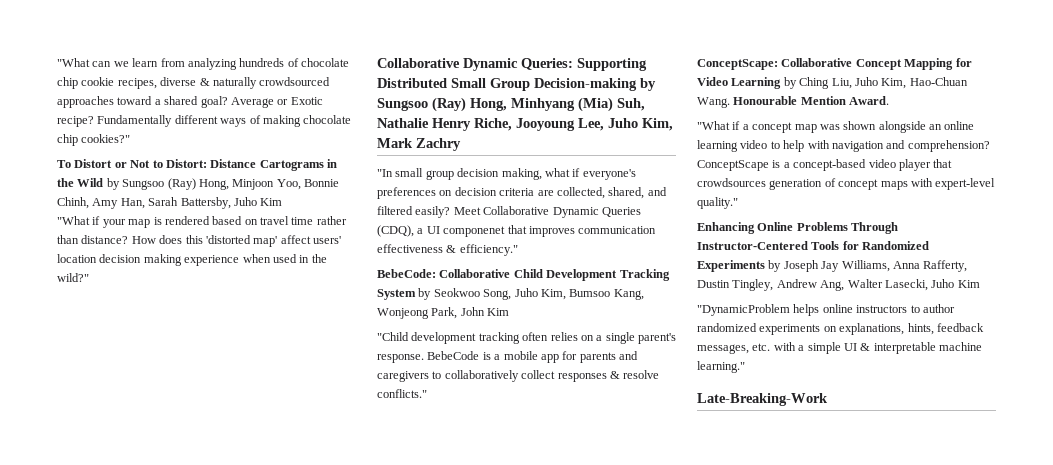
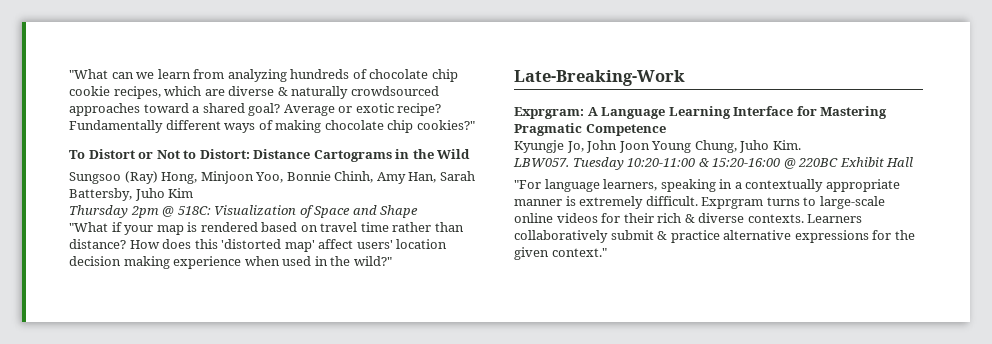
- "What can we learn from analyzing hundreds of chocolate chip cookie recipes, diverse & naturally crowdsourced approaches toward a shared goal?
+ "What can we learn from analyzing hundreds of chocolate chip cookie recipes, which are diverse & naturally crowdsourced approaches toward a shared goal?
- Average or Exotic recipe?
+ Average or exotic recipe?
- To Distort or Not to Distort: Distance Cartograms in the Wild by Sungsoo (Ray) Hong, Minjoon Yoo, Bonnie Chinh, Amy Han, Sarah Battersby, Juho Kim
+ To Distort or Not to Distort: Distance Cartograms in the Wild
+ Sungsoo (Ray) Hong, Minjoon Yoo, Bonnie Chinh, Amy Han, Sarah Battersby, Juho Kim
+ Thursday 2pm @ 518C: Visualization of Space and Shape
- Collaborative Dynamic Queries: Supporting Distributed Small Group Decision-making by Sungsoo (Ray) Hong, Minhyang (Mia) Suh, Nathalie Henry Riche, Jooyoung Lee, Juho Kim, Mark Zachry
- "In small group decision making, what if everyone's preferences on decision criteria are collected, shared, and filtered easily? Meet Collaborative Dynamic Queries (CDQ), a UI componenet that improves communication effectiveness & efficiency."
- BebeCode: Collaborative Child Development Tracking System by Seokwoo Song, Juho Kim, Bumsoo Kang, Wonjeong Park, John Kim
- "Child development tracking often relies on a single parent's response. BebeCode is a mobile app for parents and caregivers to collaboratively collect responses & resolve conflicts."
- ConceptScape: Collaborative Concept Mapping for Video Learning by Ching Liu, Juho Kim, Hao-Chuan Wang. Honourable Mention Award.
- "What if a concept map was shown alongside an online learning video to help with navigation and comprehension? ConceptScape is a concept-based video player that crowdsources generation of concept maps with expert-level quality."
- Enhancing Online Problems Through Instructor-Centered Tools for Randomized Experiments by Joseph Jay Williams, Anna Rafferty, Dustin Tingley, Andrew Ang, Walter Lasecki, Juho Kim
- "DynamicProblem helps online instructors to author randomized experiments on explanations, hints, feedback messages, etc. with a simple UI & interpretable machine learning."
  Late-Breaking-Work
+ Exprgram: A Language Learning Interface for Mastering Pragmatic Competence
+ Kyungje Jo, John Joon Young Chung, Juho Kim.
+ LBW057. Tuesday 10:20-11:00 & 15:20-16:00 @ 220BC Exhibit Hall
+ "For language learners, speaking in a contextually appropriate manner is extremely difficult. Exprgram turns to large-scale online videos for their rich & diverse contexts. Learners collaboratively submit & practice alternative expressions for the given context."

